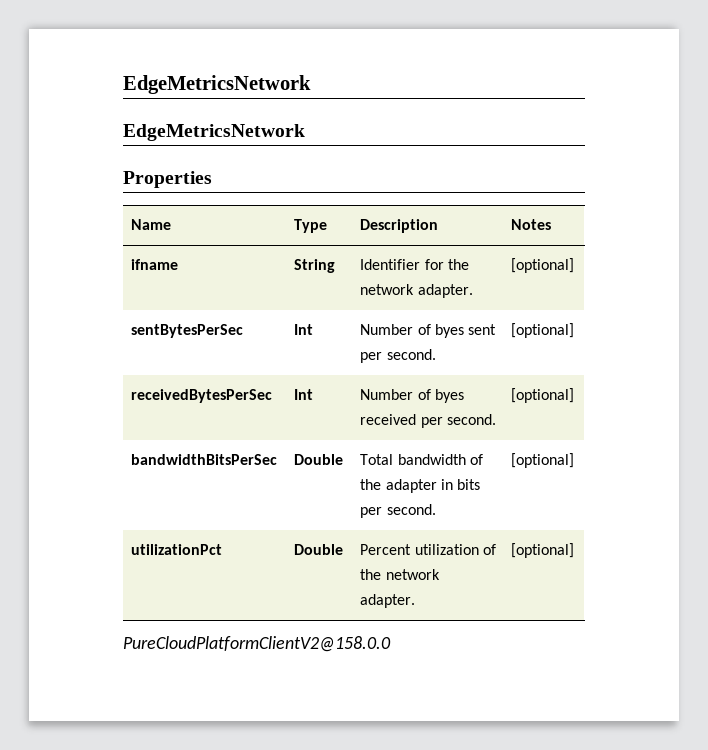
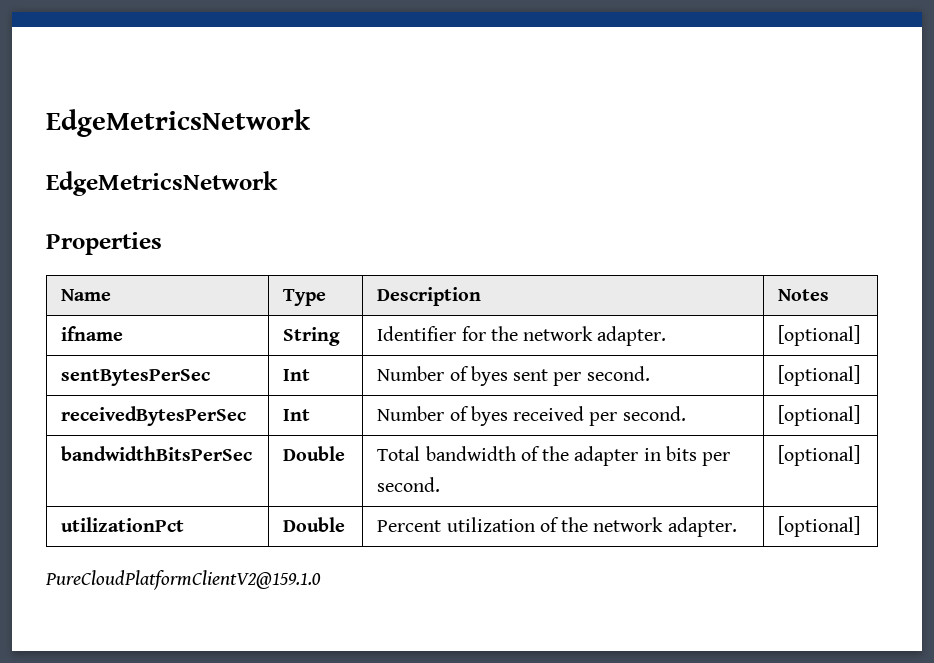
- PureCloudPlatformClientV2@158.0.0
+ PureCloudPlatformClientV2@159.1.0

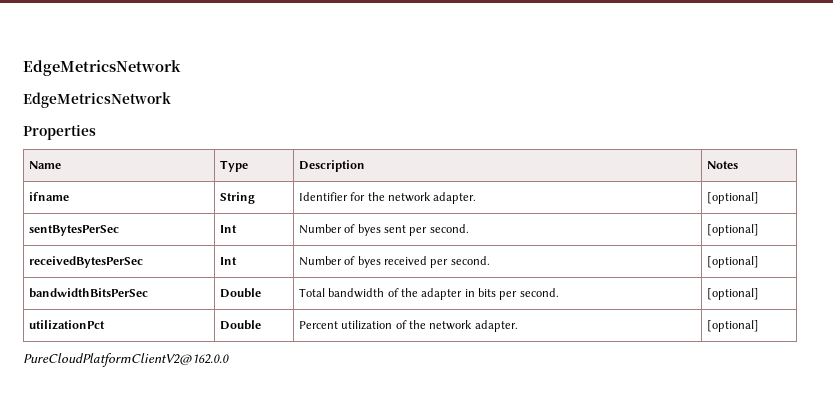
- PureCloudPlatformClientV2@159.1.0
+ PureCloudPlatformClientV2@162.0.0

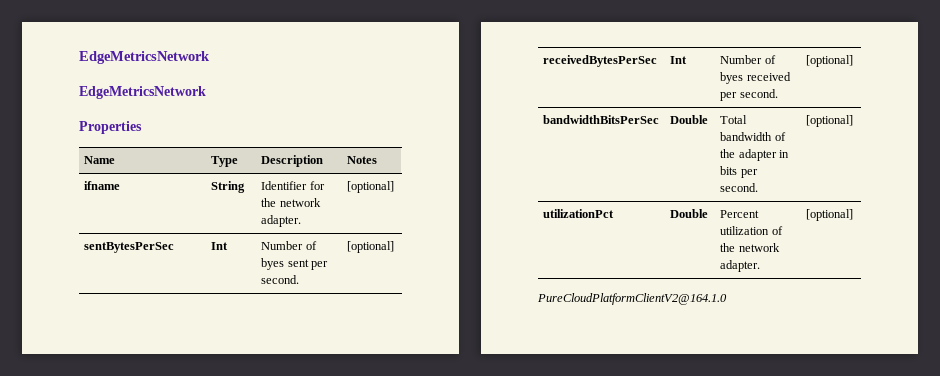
- PureCloudPlatformClientV2@162.0.0
+ PureCloudPlatformClientV2@164.1.0

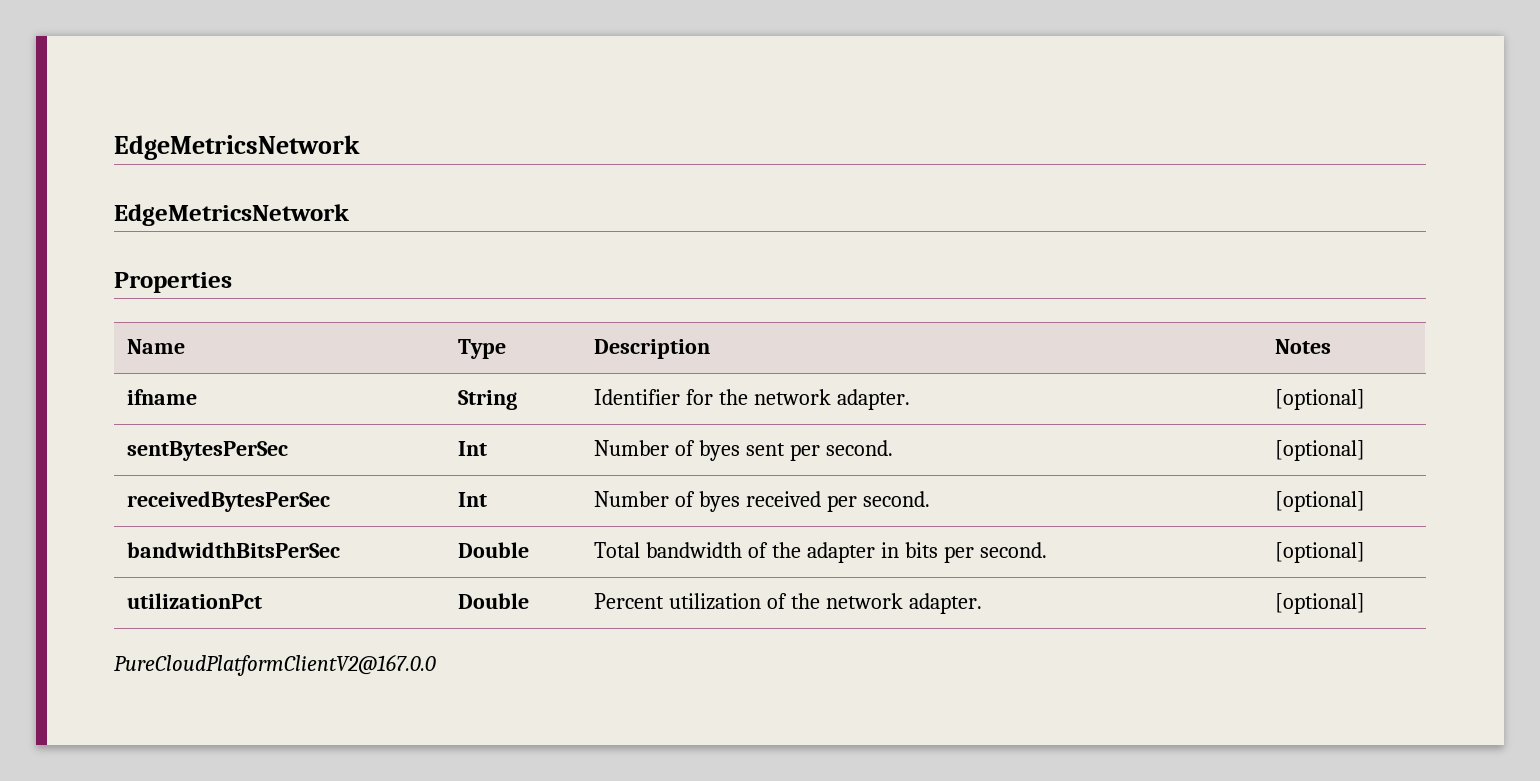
- PureCloudPlatformClientV2@164.1.0
+ PureCloudPlatformClientV2@167.0.0

